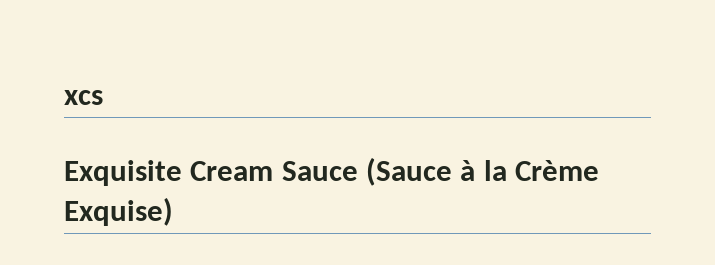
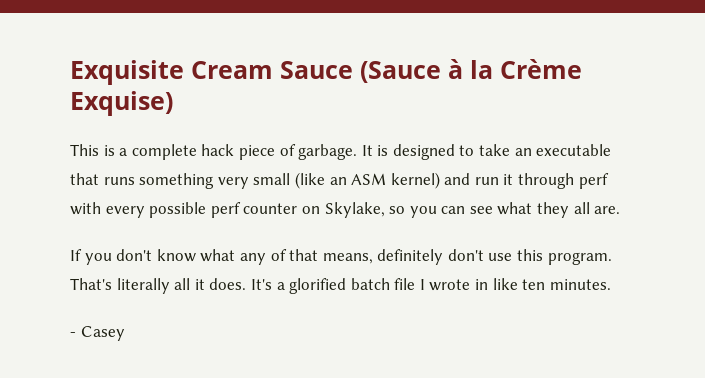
- xcs
+ This is a complete hack piece of garbage. It is designed to take an executable that runs something very small (like an ASM kernel) and run it through perf with every possible perf counter on Skylake, so you can see what they all are.
+ If you don't know what any of that means, definitely don't use this program. That's literally all it does. It's a glorified batch file I wrote in like ten minutes.
+ - Casey

